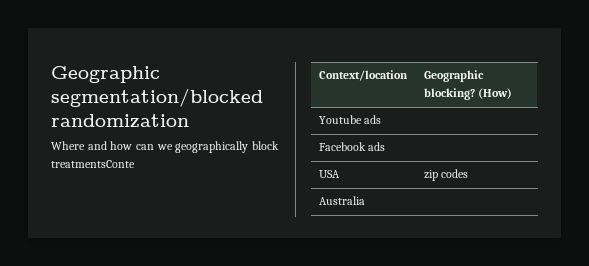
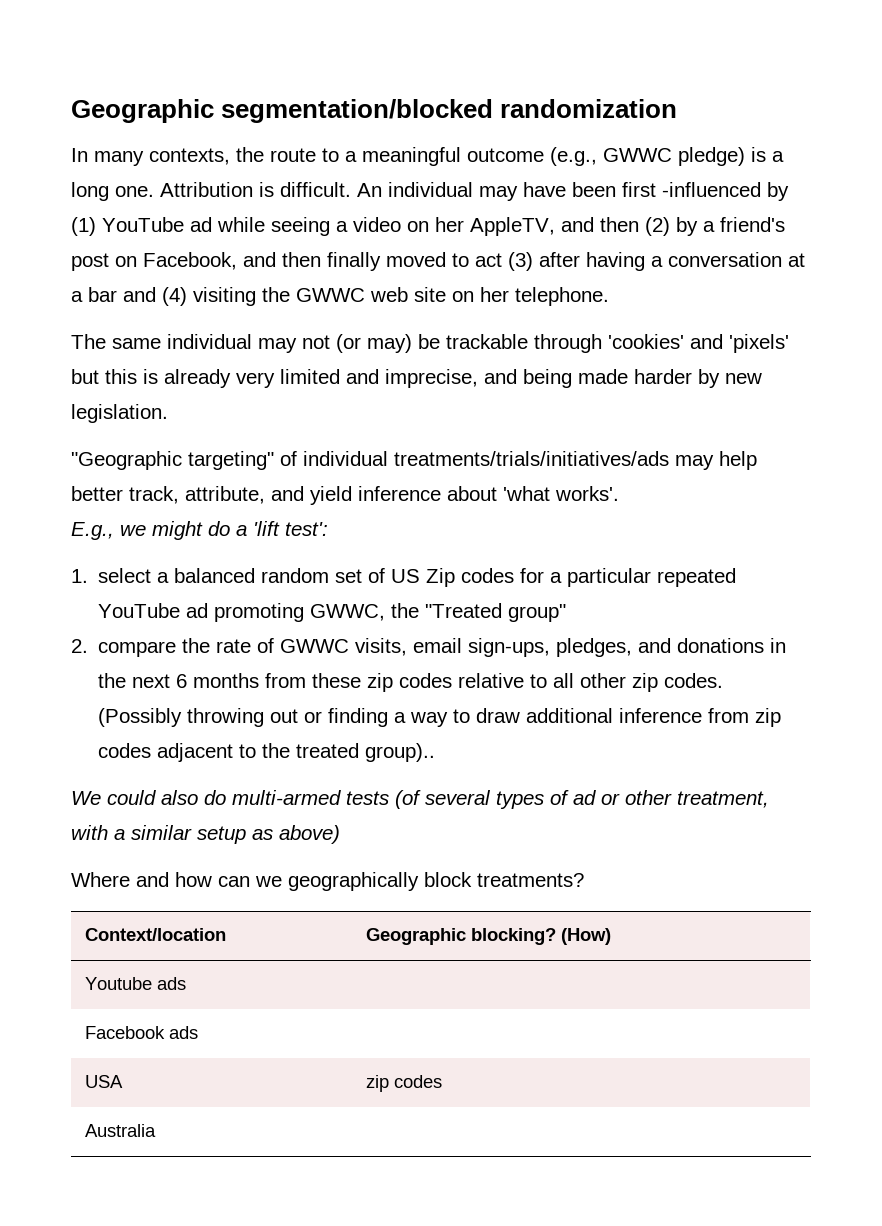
+ In many contexts, the route to a meaningful outcome (e.g., GWWC pledge) is a long one. Attribution is difficult. An individual may have been first -influenced by (1) YouTube ad while seeing a video on her AppleTV, and then (2) by a friend's post on Facebook, and then finally moved to act (3) after having a conversation at a bar and (4) visiting the GWWC web site on her telephone.
+ The same individual may not (or may) be trackable through 'cookies' and 'pixels' but this is already very limited and imprecise, and being made harder by new legislation.
+ "Geographic targeting" of individual treatments/trials/initiatives/ads may help better track, attribute, and yield inference about 'what works'.
+ E.g., we might do a 'lift test':
+ 1. select a balanced random set of US Zip codes for a particular repeated YouTube ad promoting GWWC, the "Treated group"
+ 2. compare the rate of GWWC visits, email sign-ups, pledges, and donations in the next 6 months from these zip codes relative to all other zip codes. (Possibly throwing out or finding a way to draw additional inference from zip codes adjacent to the treated group)..
+ We could also do multi-armed tests (of several types of ad or other treatment, with a similar setup as above)
- Where and how can we geographically block treatmentsConte
+ Where and how can we geographically block treatments?

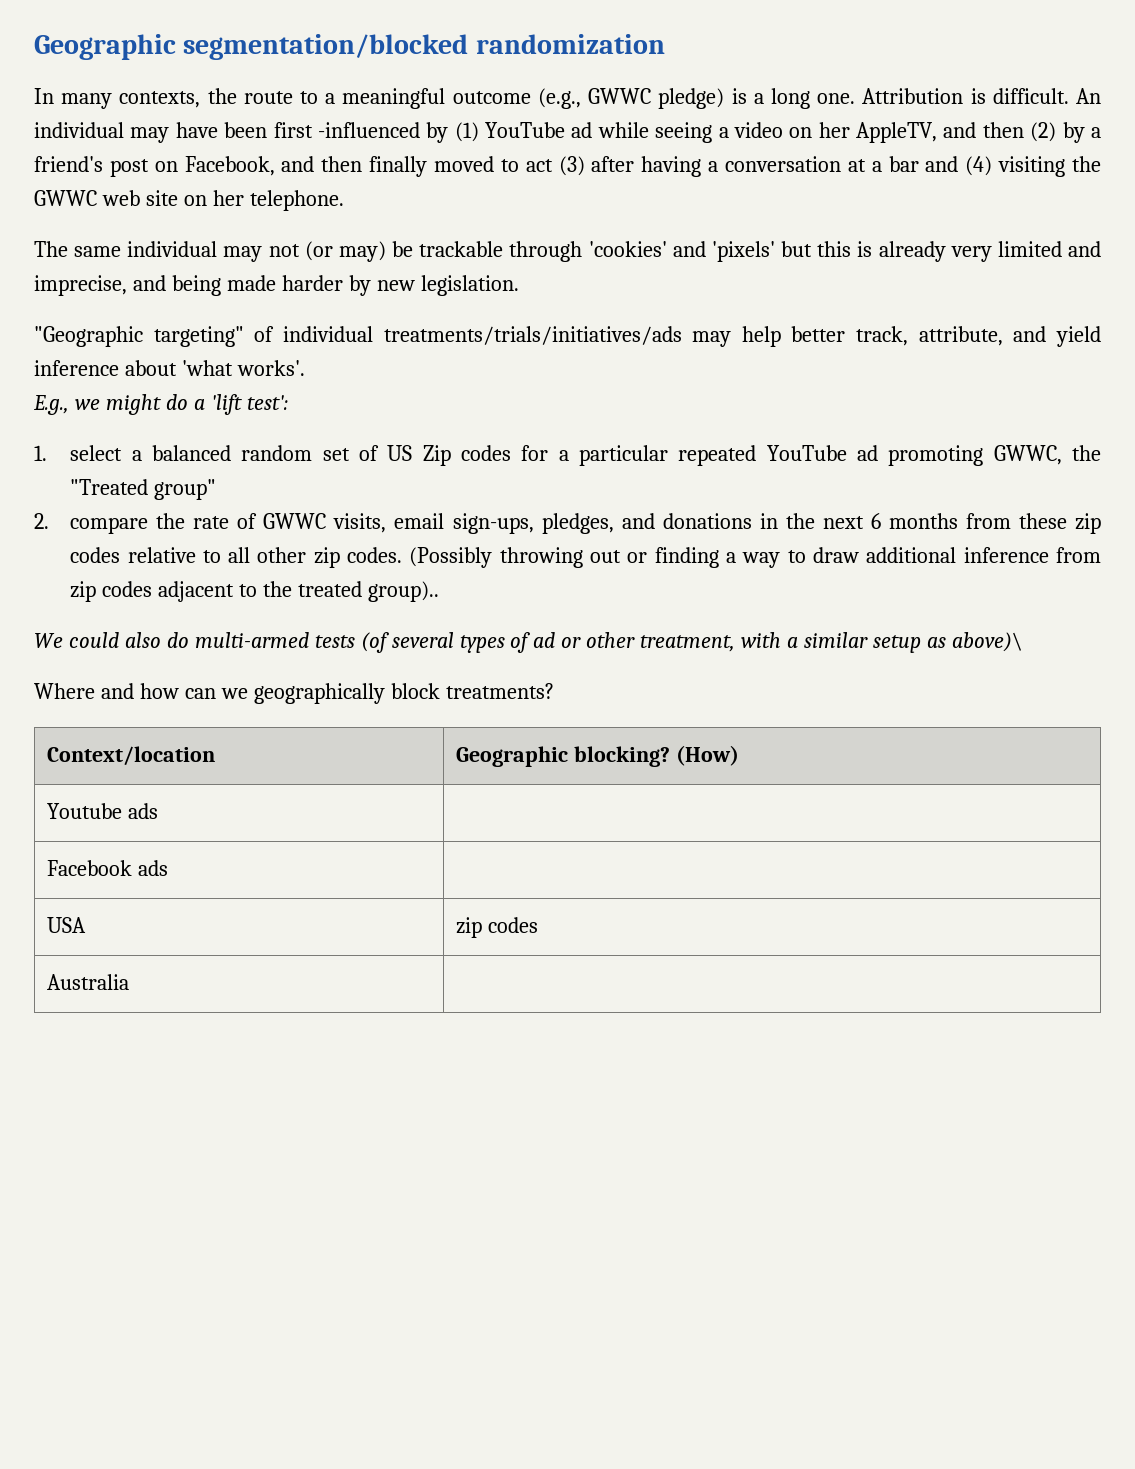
- We could also do multi-armed tests (of several types of ad or other treatment, with a similar setup as above)
+ We could also do multi-armed tests (of several types of ad or other treatment, with a similar setup as above)\

